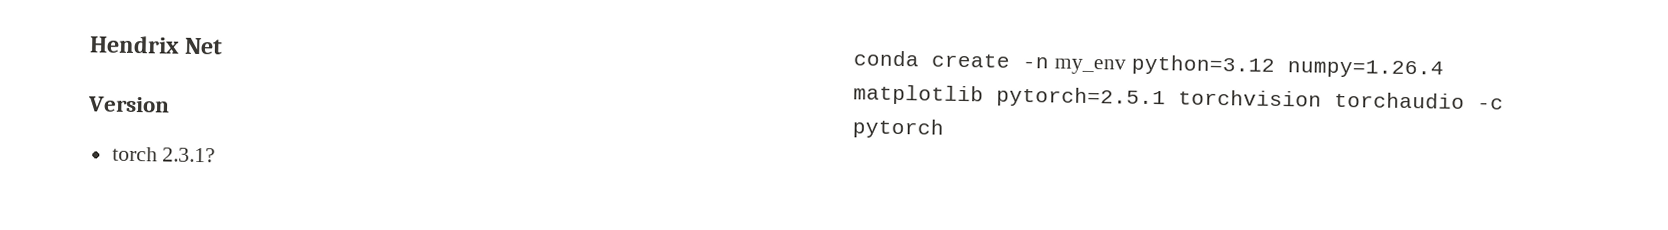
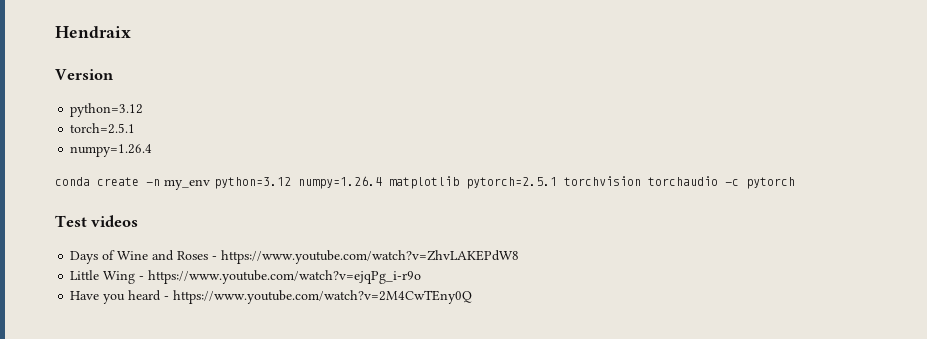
- Hendrix Net
+ Hendraix
  Version
- torch 2.3.1?
+ python=3.12
+ torch=2.5.1
+ numpy=1.26.4
+ Test videos
+ Days of Wine and Roses - https://www.youtube.com/watch?v=ZhvLAKEPdW8
+ Little Wing - https://www.youtube.com/watch?v=ejqPg_i-r9o
+ Have you heard - https://www.youtube.com/watch?v=2M4CwTEny0Q

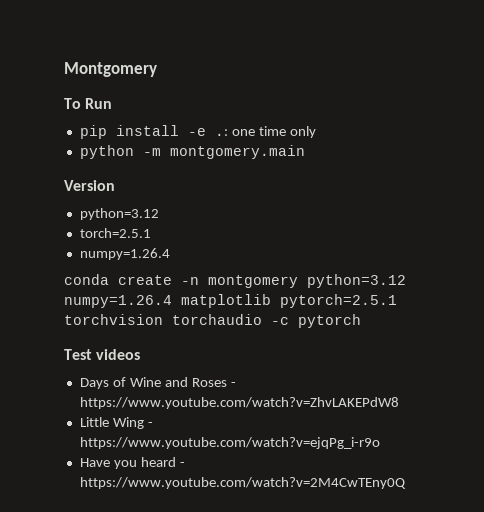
- Hendraix
+ Montgomery
+ To Run
+ pip install -e .: one time only
+ python -m montgomery.main
- conda create -n my_env python=3.12 numpy=1.26.4 matplotlib pytorch=2.5.1 torchvision torchaudio -c pytorch
+ conda create -n montgomery python=3.12 numpy=1.26.4 matplotlib pytorch=2.5.1 torchvision torchaudio -c pytorch

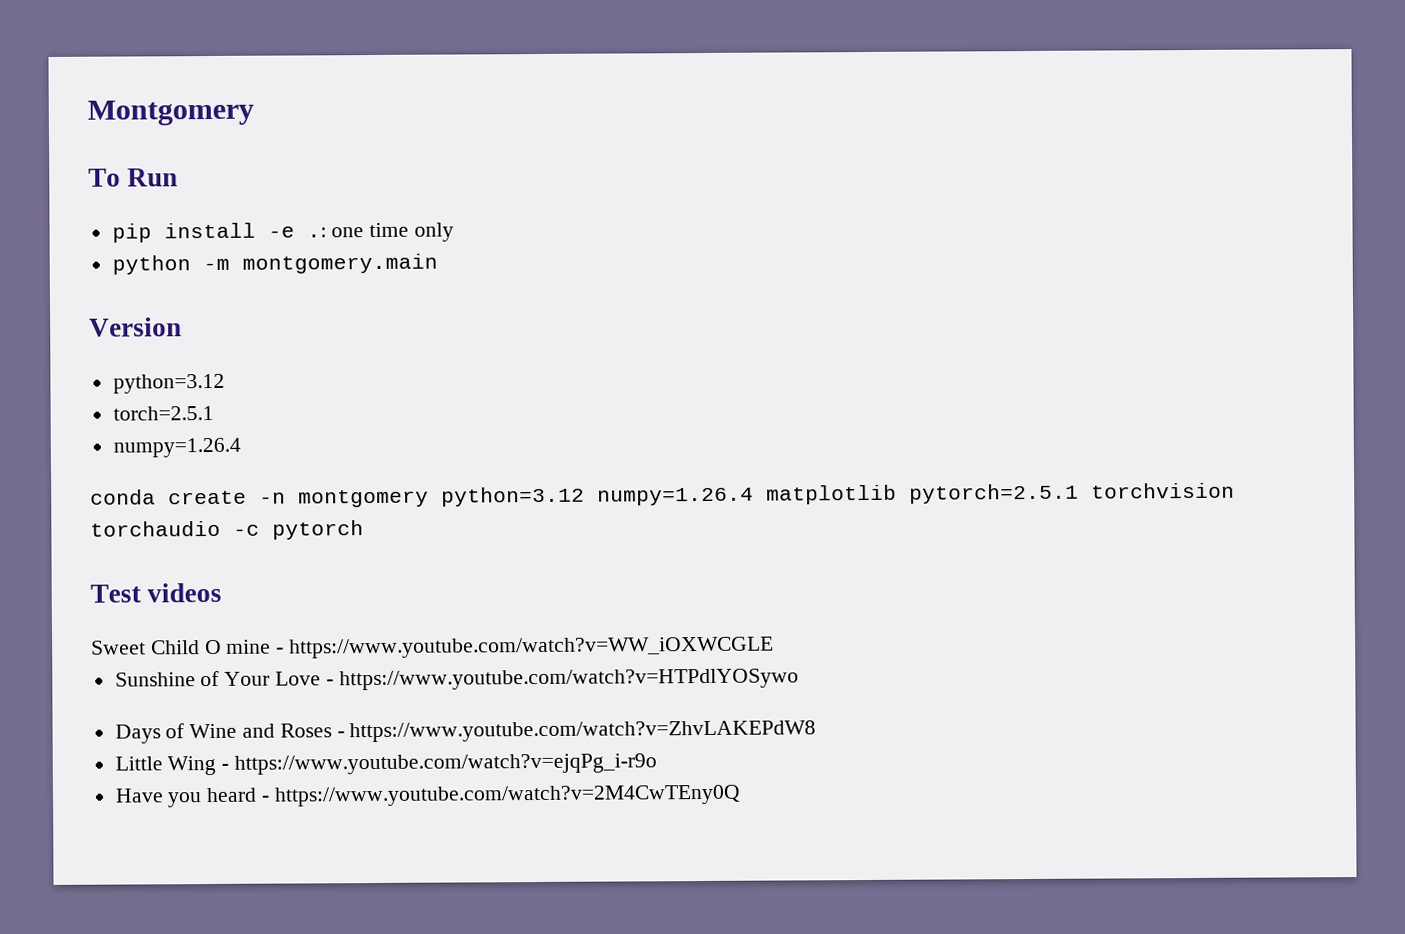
+ Sweet Child O mine - https://www.youtube.com/watch?v=WW_iOXWCGLE
+ Sunshine of Your Love - https://www.youtube.com/watch?v=HTPdlYOSywo

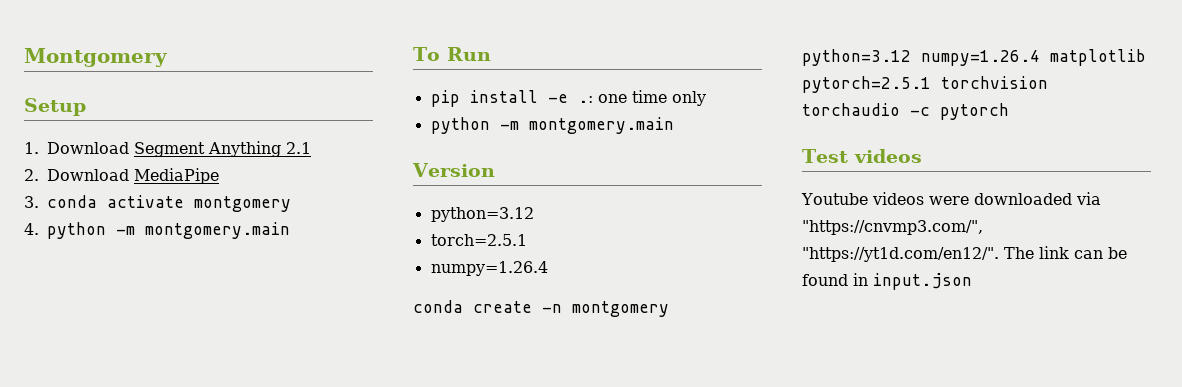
+ Setup
+ 1. Download Segment Anything 2.1
+ 2. Download MediaPipe
+ 3. conda activate montgomery
+ 4. python -m montgomery.main
- Sweet Child O mine - https://www.youtube.com/watch?v=WW_iOXWCGLE
- Sunshine of Your Love - https://www.youtube.com/watch?v=HTPdlYOSywo
- Days of Wine and Roses - https://www.youtube.com/watch?v=ZhvLAKEPdW8
- Little Wing - https://www.youtube.com/watch?v=ejqPg_i-r9o
- Have you heard - https://www.youtube.com/watch?v=2M4CwTEny0Q
+ Youtube videos were downloaded via "https://cnvmp3.com/", "https://yt1d.com/en12/". The link can be found in input.json

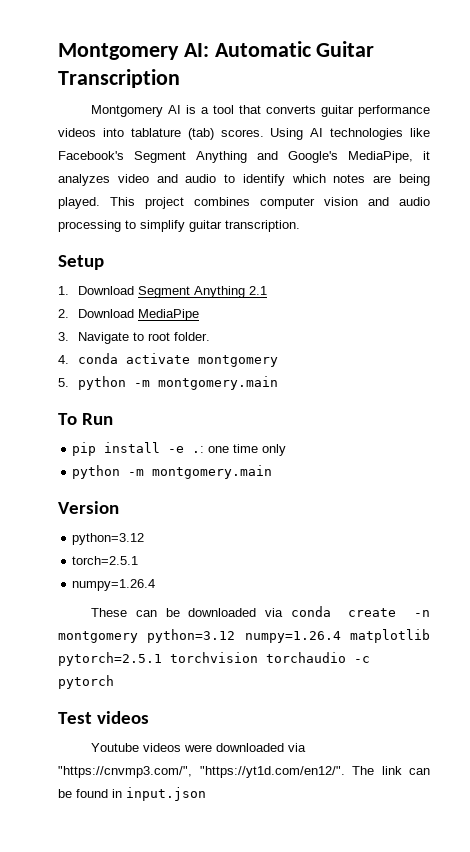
- Montgomery
+ Montgomery AI: Automatic Guitar Transcription
+ Montgomery AI is a tool that converts guitar performance videos into tablature (tab) scores. Using AI technologies like Facebook's Segment Anything and Google's MediaPipe, it analyzes video and audio to identify which notes are being played. This project combines computer vision and audio processing to simplify guitar transcription.
- 3. conda activate montgomery
+ 3. Navigate to root folder.
+ 4. conda activate montgomery
- 4. python -m montgomery.main
+ 5. python -m montgomery.main
- conda create -n montgomery python=3.12 numpy=1.26.4 matplotlib pytorch=2.5.1 torchvision torchaudio -c pytorch
+ These can be downloaded via conda create -n montgomery python=3.12 numpy=1.26.4 matplotlib pytorch=2.5.1 torchvision torchaudio -c pytorch

